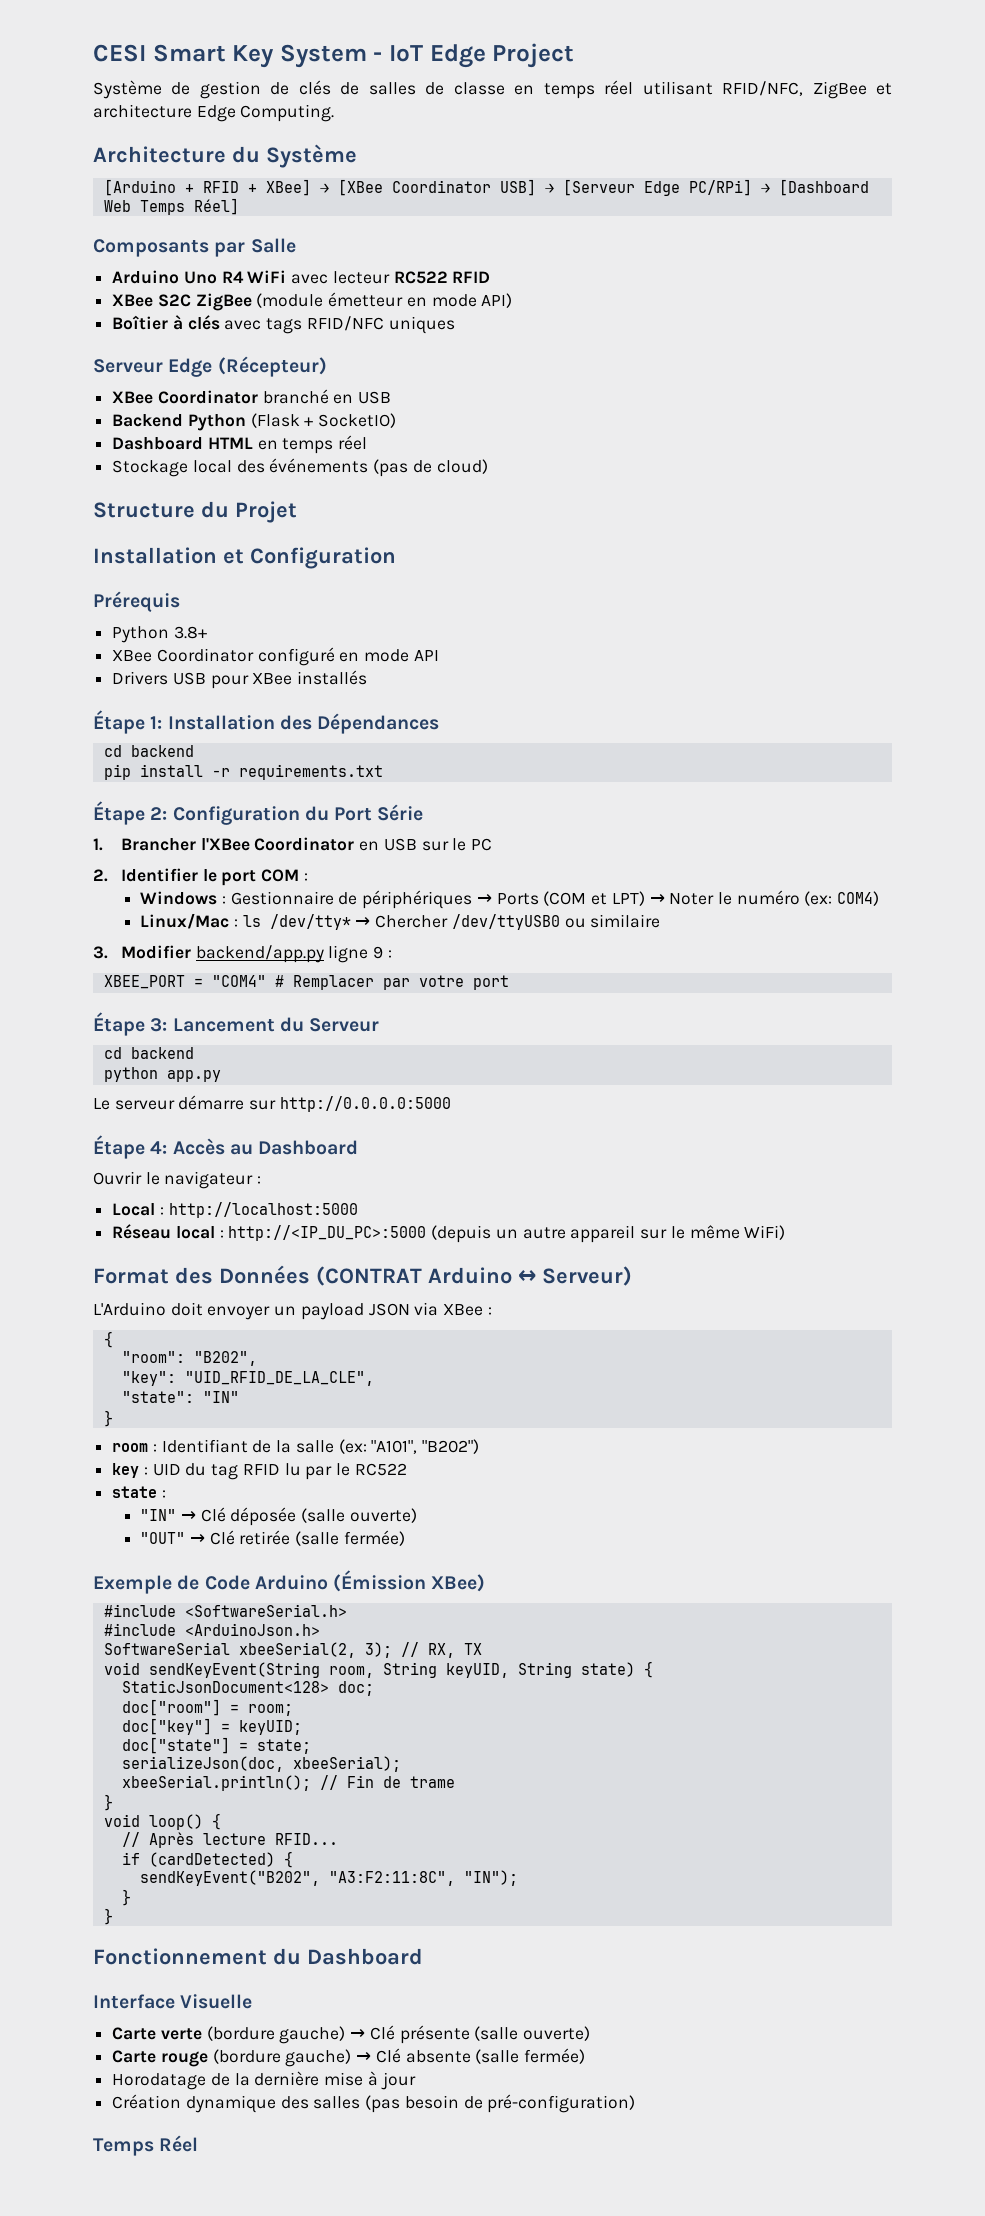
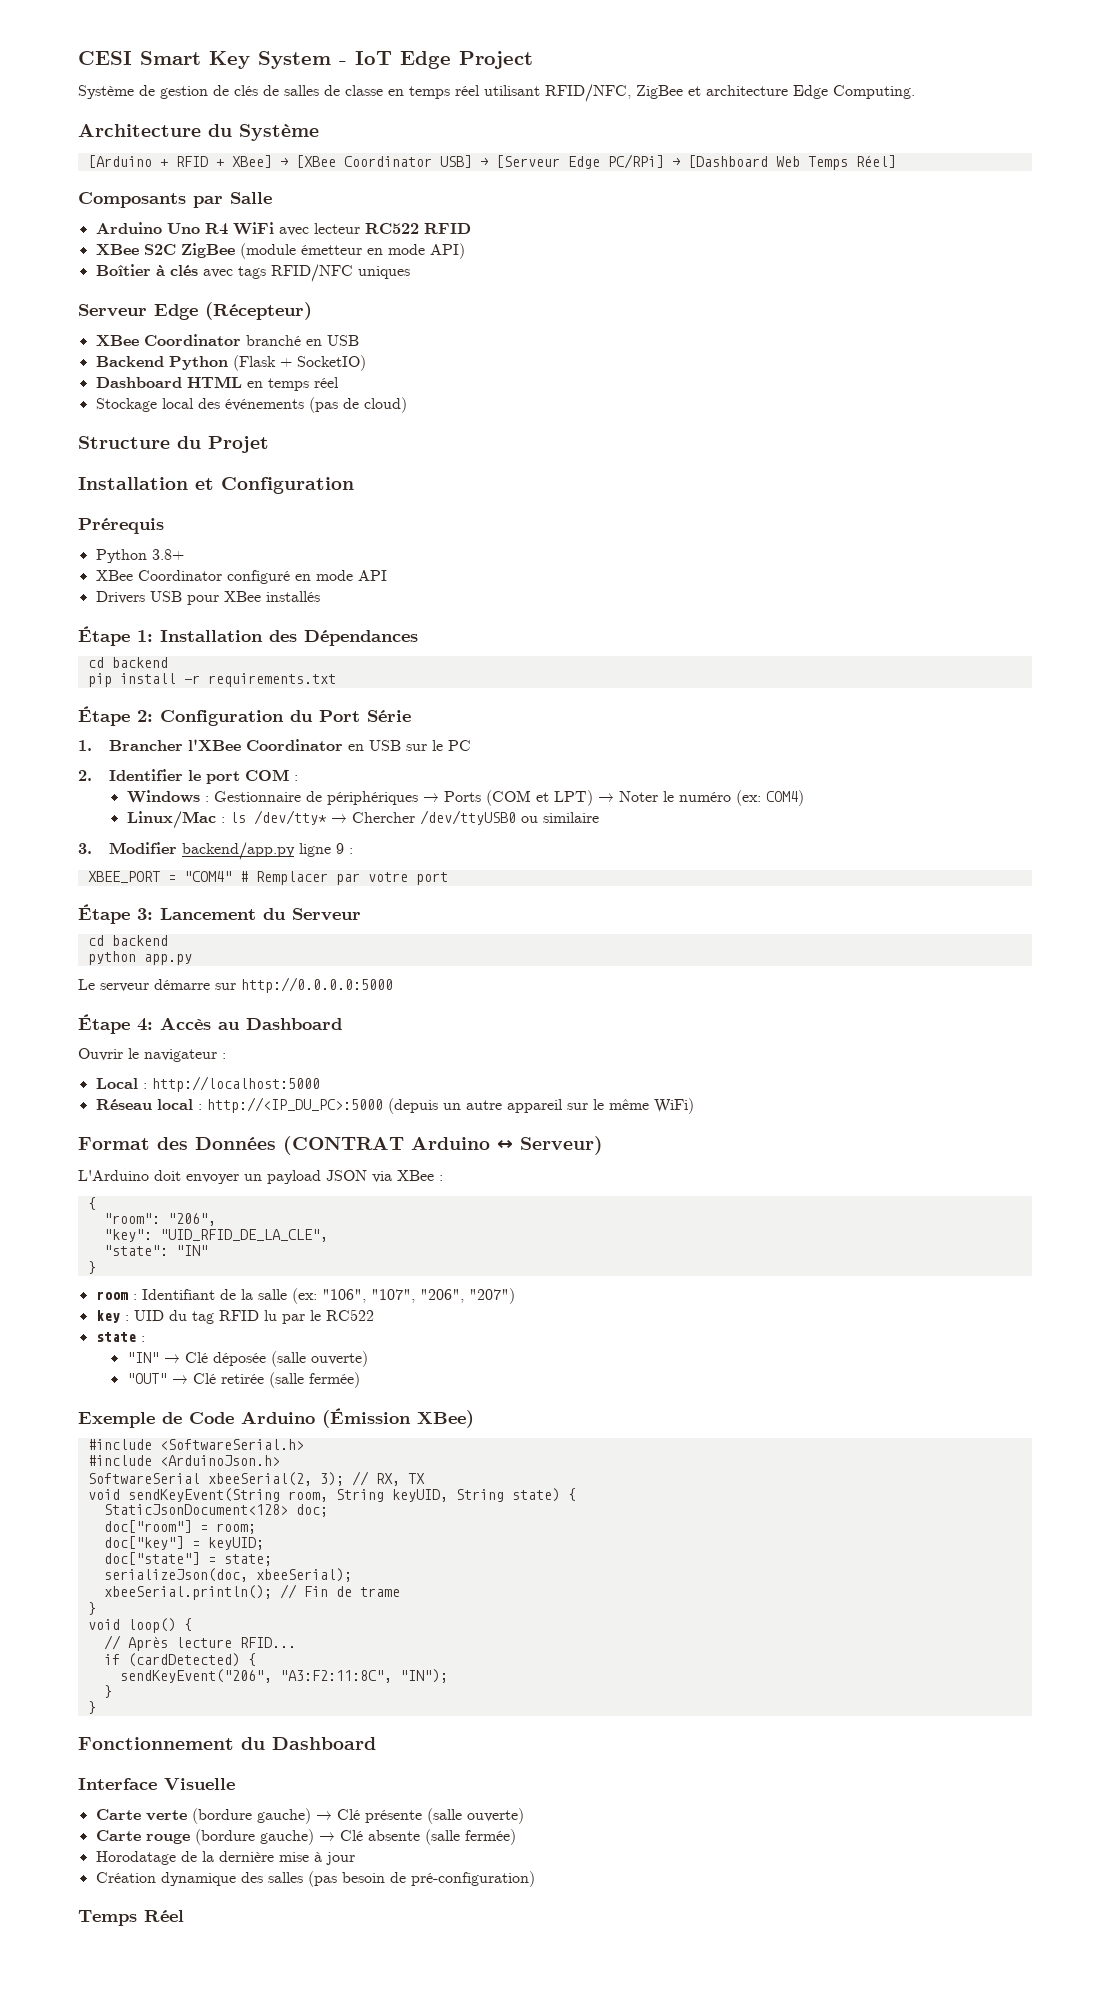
- "room": "B202",
+ "room": "206",
- room : Identifiant de la salle (ex: "A101", "B202")
+ room : Identifiant de la salle (ex: "106", "107", "206", "207")
- sendKeyEvent("B202", "A3:F2:11:8C", "IN");
+ sendKeyEvent("206", "A3:F2:11:8C", "IN");

